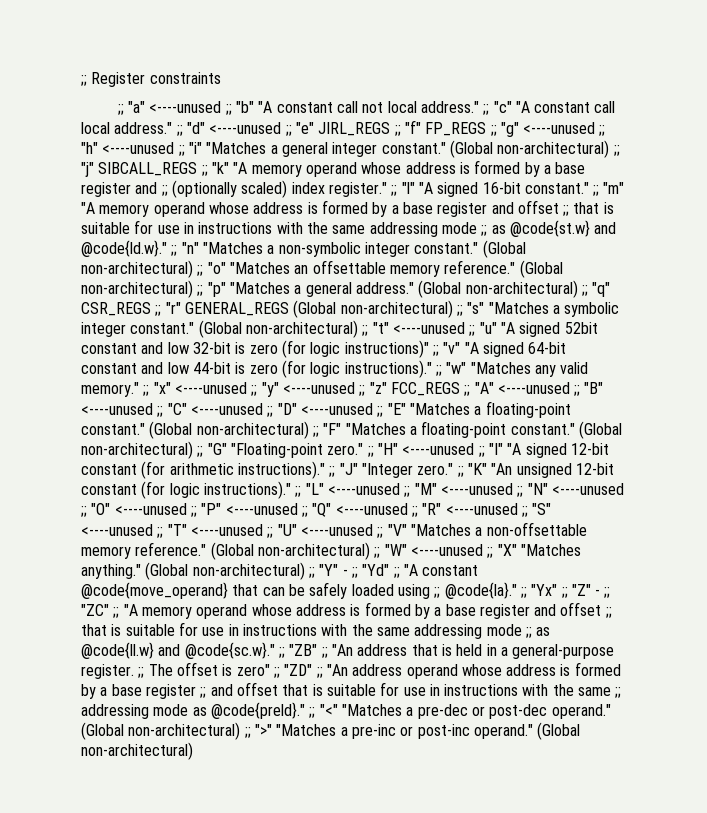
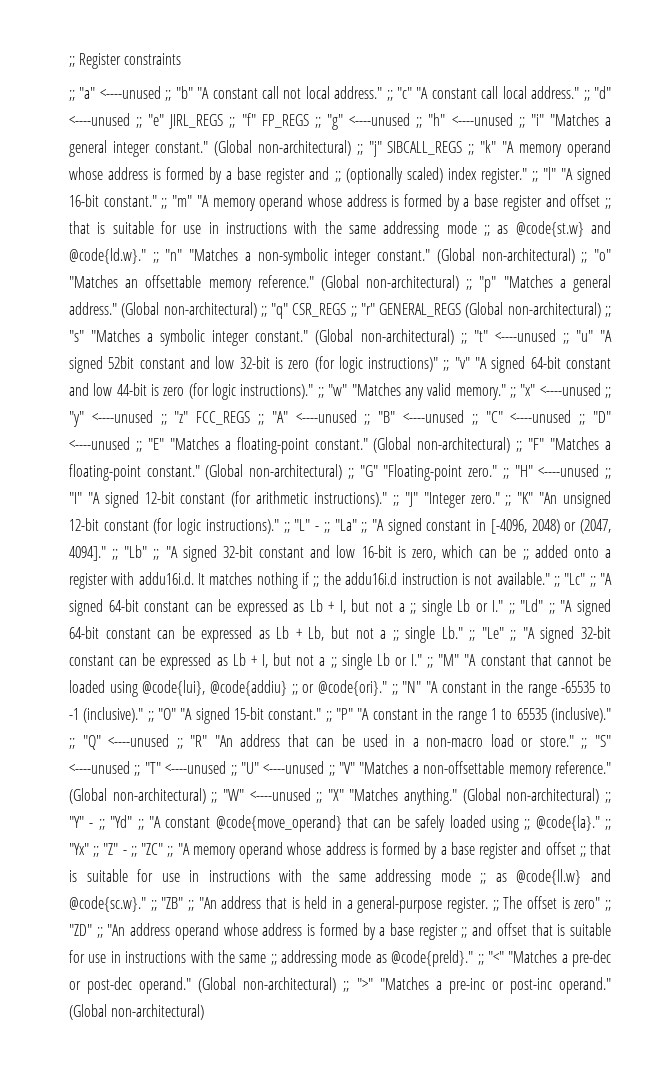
- (Global non-architectural) ;; "G" "Floating-point zero." ;; "H" <----unused ;; "I" "A signed 12-bit constant (for arithmetic instructions)." ;; "J" "Integer zero." ;; "K" "An unsigned 12-bit constant (for logic instructions)." ;; "L" <----unused ;; "M" <----unused ;; "N" <----unused ;; "O" <----unused ;; "P" <----unused ;; "Q" <----unused ;; "R" <----unused ;; "S" <----unused ;; "T" <----unused ;; "U" <----unused ;; "V" "Matches a non-offsettable memory reference."
+ (Global non-architectural) ;; "G" "Floating-point zero." ;; "H" <----unused ;; "I" "A signed 12-bit constant (for arithmetic instructions)." ;; "J" "Integer zero." ;; "K" "An unsigned 12-bit constant (for logic instructions)." ;; "L" - ;; "La" ;; "A signed constant in [-4096, 2048) or (2047, 4094]." ;; "Lb" ;; "A signed 32-bit constant and low 16-bit is zero, which can be ;; added onto a register with addu16i.d. It matches nothing if ;; the addu16i.d instruction is not available." ;; "Lc" ;; "A signed 64-bit constant can be expressed as Lb + I, but not a ;; single Lb or I." ;; "Ld" ;; "A signed 64-bit constant can be expressed as Lb + Lb, but not a ;; single Lb." ;; "Le" ;; "A signed 32-bit constant can be expressed as Lb + I, but not a ;; single Lb or I." ;; "M" "A constant that cannot be loaded using @code{lui}, @code{addiu} ;; or @code{ori}." ;; "N" "A constant in the range -65535 to -1 (inclusive)." ;; "O" "A signed 15-bit constant." ;; "P" "A constant in the range 1 to 65535 (inclusive)." ;; "Q" <----unused ;; "R" "An address that can be used in a non-macro load or store." ;; "S" <----unused ;; "T" <----unused ;; "U" <----unused ;; "V" "Matches a non-offsettable memory reference."

